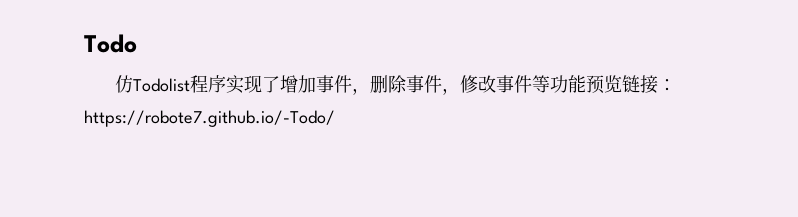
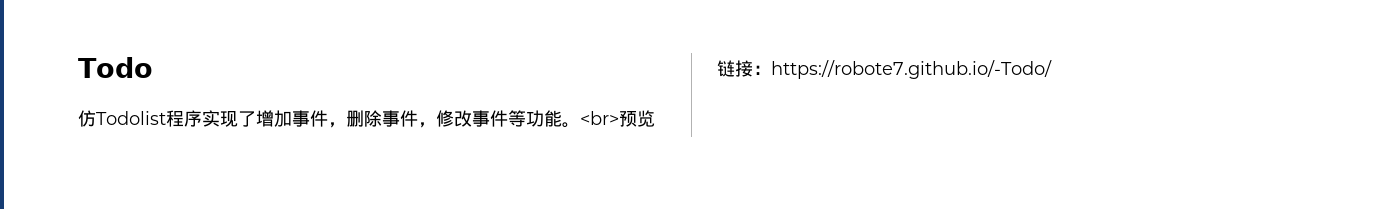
- 仿Todolist程序实现了增加事件，删除事件，修改事件等功能预览链接：https://robote7.github.io/-Todo/
+ 仿Todolist程序实现了增加事件，删除事件，修改事件等功能。<br>预览链接：https://robote7.github.io/-Todo/

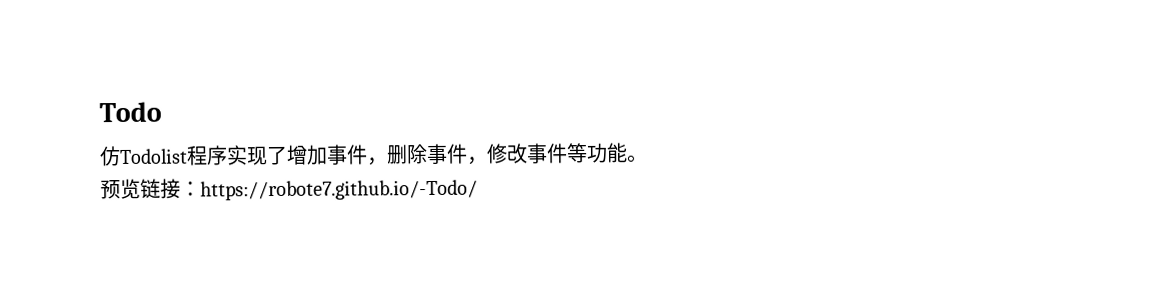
- 仿Todolist程序实现了增加事件，删除事件，修改事件等功能。<br>预览链接：https://robote7.github.io/-Todo/
+ 仿Todolist程序实现了增加事件，删除事件，修改事件等功能。
+ 预览链接：https://robote7.github.io/-Todo/

